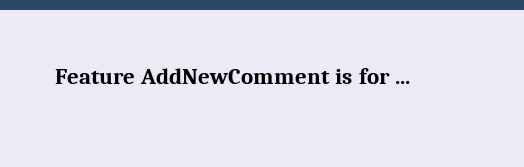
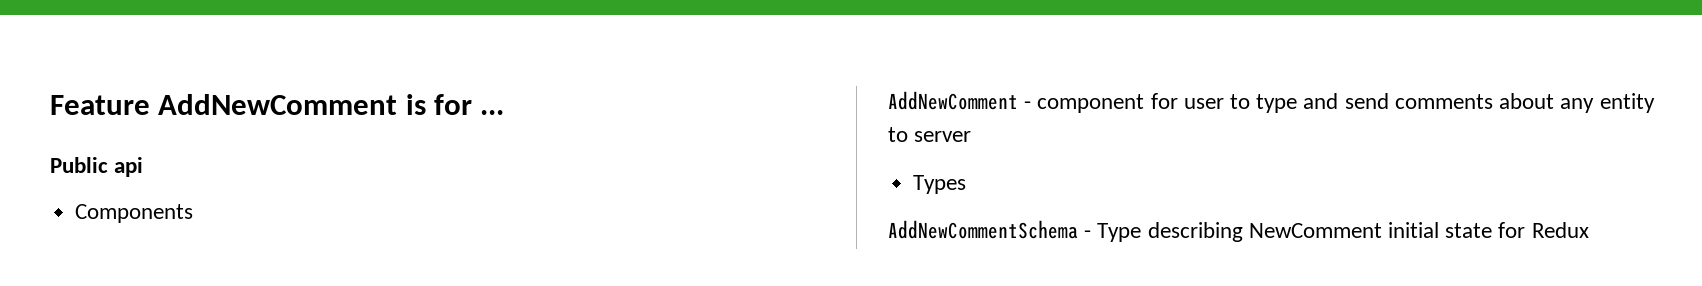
+ Public api
+ Components
+ AddNewComment - component for user to type and send comments about any entity to server
+ Types
+ AddNewCommentSchema - Type describing NewComment initial state for Redux

